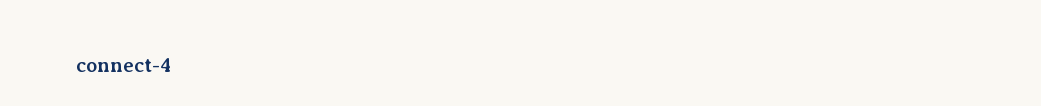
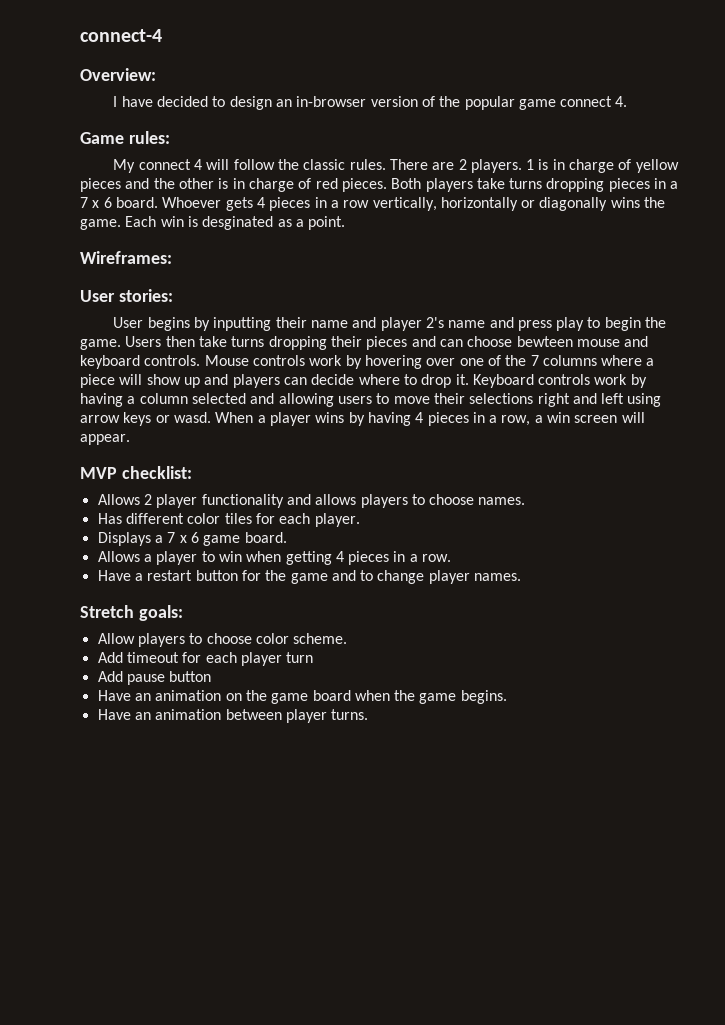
+ Overview:
+ I have decided to design an in-browser version of the popular game connect 4.
+ Game rules:
+ My connect 4 will follow the classic rules. There are 2 players. 1 is in charge of yellow pieces and the other is in charge of red pieces. Both players take turns dropping pieces in a 7 x 6 board. Whoever gets 4 pieces in a row vertically, horizontally or diagonally wins the game. Each win is desginated as a point.
+ Wireframes:
+ User stories:
+ User begins by inputting their name and player 2's name and press play to begin the game. Users then take turns dropping their pieces and can choose bewteen mouse and keyboard controls. Mouse controls work by hovering over one of the 7 columns where a piece will show up and players can decide where to drop it. Keyboard controls work by having a column selected and allowing users to move their selections right and left using arrow keys or wasd. When a player wins by having 4 pieces in a row, a win screen will appear.
+ MVP checklist:
+ Allows 2 player functionality and allows players to choose names.
+ Has different color tiles for each player.
+ Displays a 7 x 6 game board.
+ Allows a player to win when getting 4 pieces in a row.
+ Have a restart button for the game and to change player names.
+ Stretch goals:
+ Allow players to choose color scheme.
+ Add timeout for each player turn
+ Add pause button
+ Have an animation on the game board when the game begins.
+ Have an animation between player turns.

